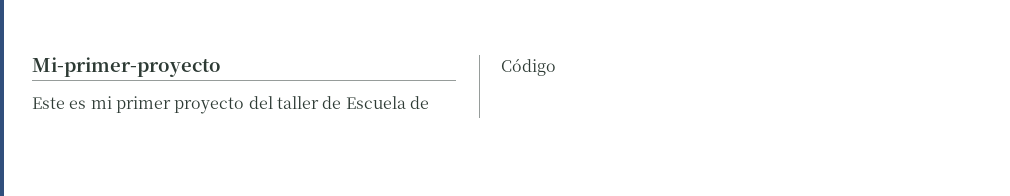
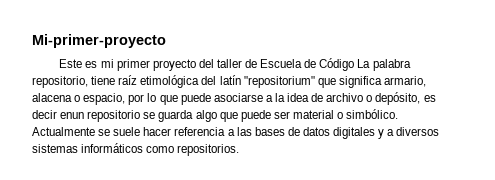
- Este es mi primer proyecto del taller de Escuela de Código
+ Este es mi primer proyecto del taller de Escuela de Código La palabra repositorio, tiene raíz etimológica del latín "repositorium" que significa armario, alacena o espacio, por lo que puede asociarse a la idea de archivo o depósito, es decir enun repositorio se guarda algo que puede ser material o simbólico. Actualmente se suele hacer referencia a las bases de datos digitales y a diversos sistemas informáticos como repositorios.

